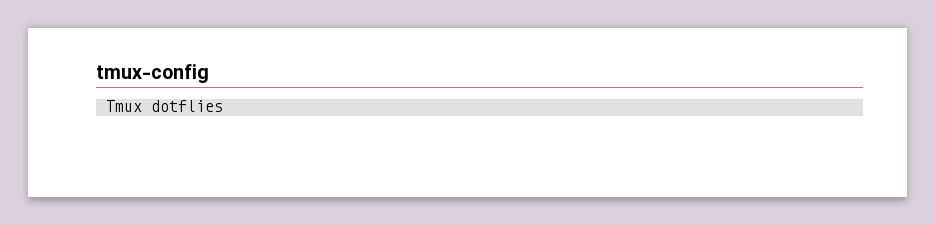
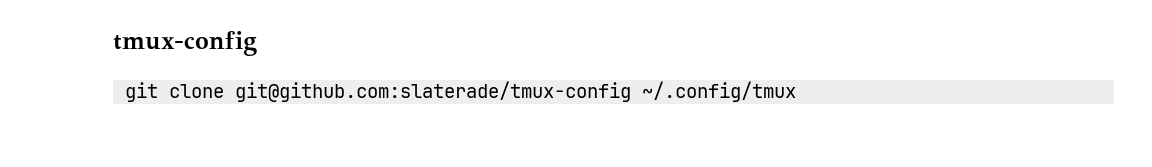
- Tmux dotflies
+ git clone git@github.com:slaterade/tmux-config ~/.config/tmux

